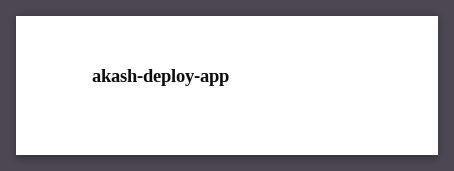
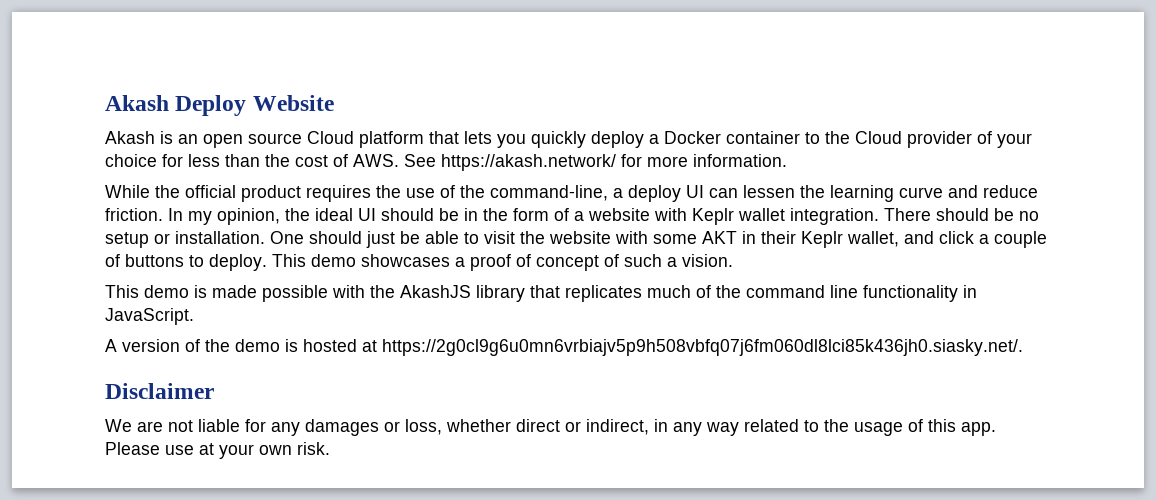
- akash-deploy-app
+ Akash Deploy Website
+ Akash is an open source Cloud platform that lets you quickly deploy a Docker container to the Cloud provider of your choice for less than the cost of AWS. See https://akash.network/ for more information.
+ While the official product requires the use of the command-line, a deploy UI can lessen the learning curve and reduce friction. In my opinion, the ideal UI should be in the form of a website with Keplr wallet integration. There should be no setup or installation. One should just be able to visit the website with some AKT in their Keplr wallet, and click a couple of buttons to deploy. This demo showcases a proof of concept of such a vision.
+ This demo is made possible with the AkashJS library that replicates much of the command line functionality in JavaScript.
+ A version of the demo is hosted at https://2g0cl9g6u0mn6vrbiajv5p9h508vbfq07j6fm060dl8lci85k436jh0.siasky.net/.
+ Disclaimer
+ We are not liable for any damages or loss, whether direct or indirect, in any way related to the usage of this app. Please use at your own risk.

